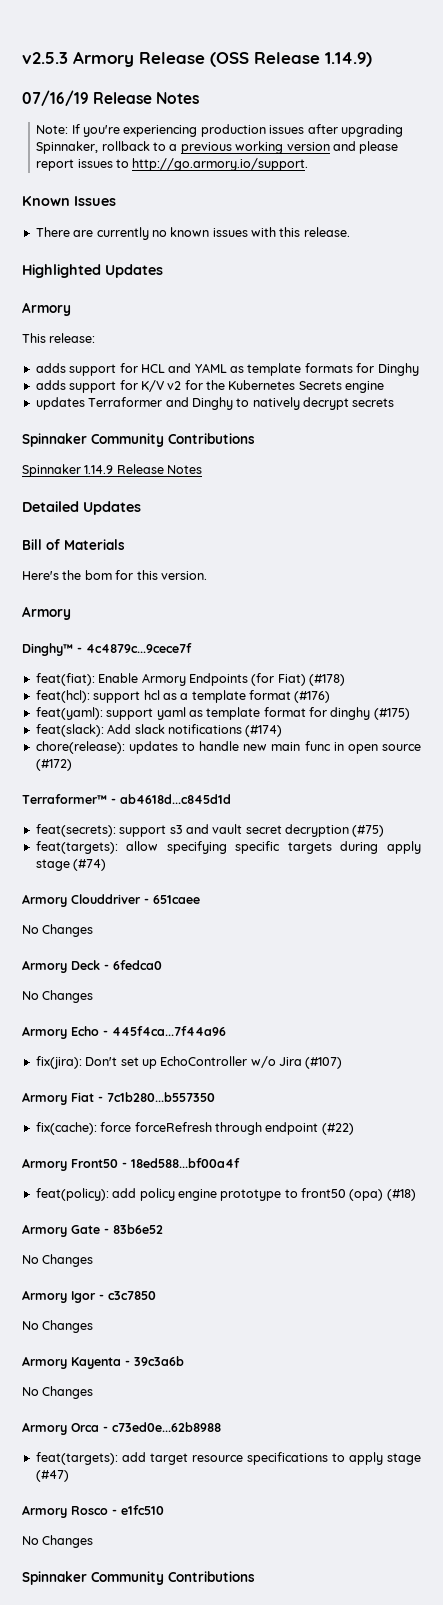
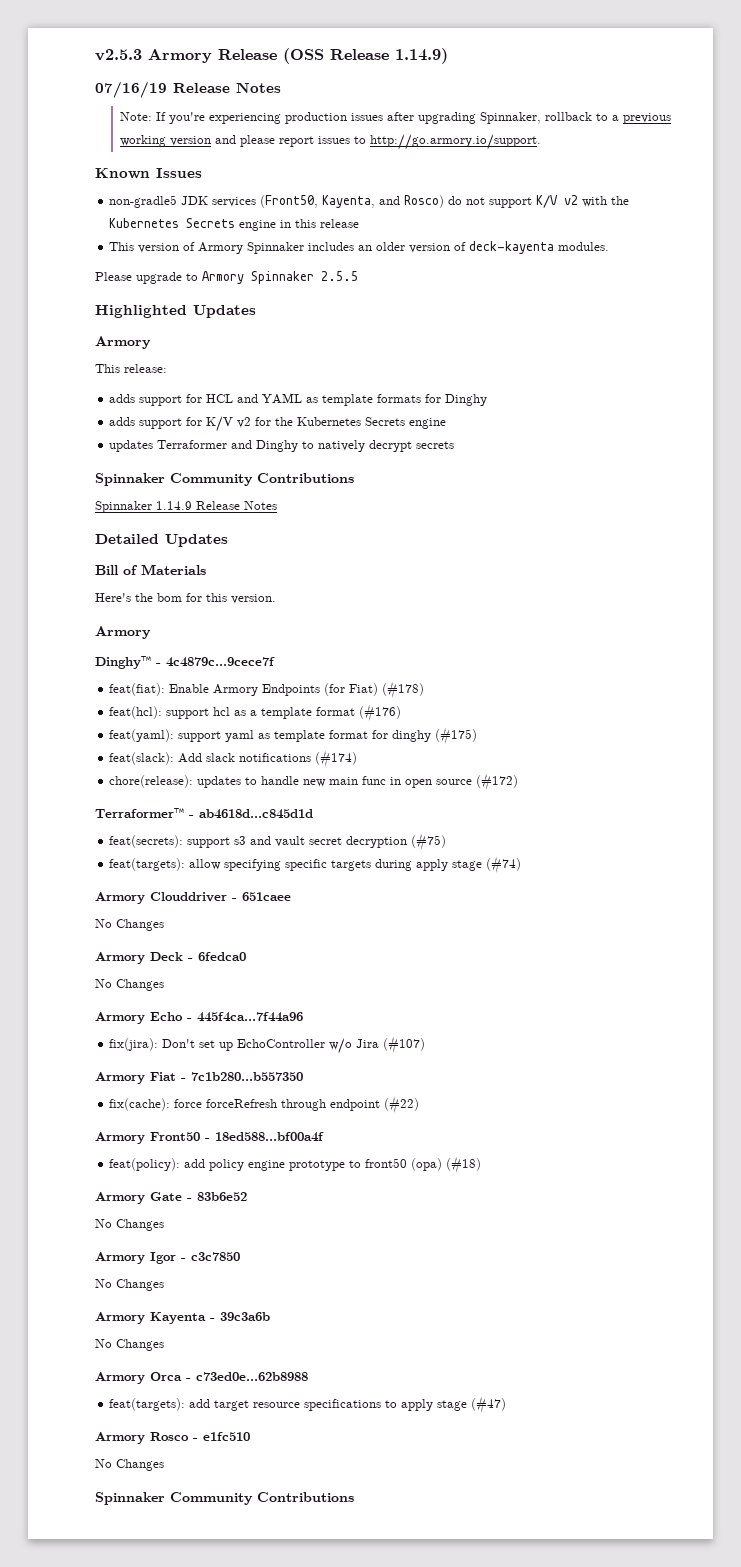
- There are currently no known issues with this release.
+ non-gradle5 JDK services (Front50, Kayenta, and Rosco) do not support K/V v2 with the Kubernetes Secrets engine in this release
+ This version of Armory Spinnaker includes an older version of deck-kayenta modules.
+ Please upgrade to Armory Spinnaker 2.5.5

